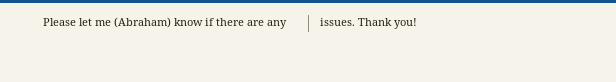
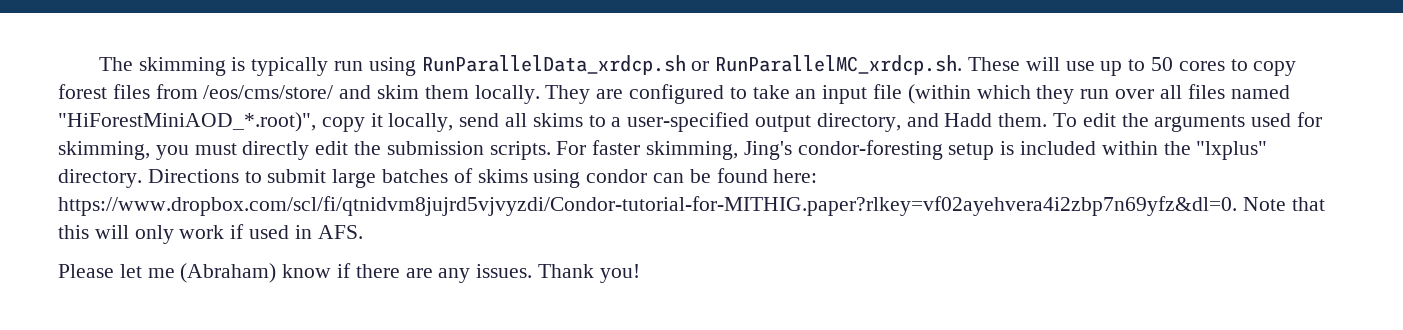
+ The skimming is typically run using RunParallelData_xrdcp.sh or RunParallelMC_xrdcp.sh. These will use up to 50 cores to copy forest files from /eos/cms/store/ and skim them locally. They are configured to take an input file (within which they run over all files named "HiForestMiniAOD_*.root)", copy it locally, send all skims to a user-specified output directory, and Hadd them. To edit the arguments used for skimming, you must directly edit the submission scripts. For faster skimming, Jing's condor-foresting setup is included within the "lxplus" directory. Directions to submit large batches of skims using condor can be found here: https://www.dropbox.com/scl/fi/qtnidvm8jujrd5vjvyzdi/Condor-tutorial-for-MITHIG.paper?rlkey=vf02ayehvera4i2zbp7n69yfz&dl=0. Note that this will only work if used in AFS.

